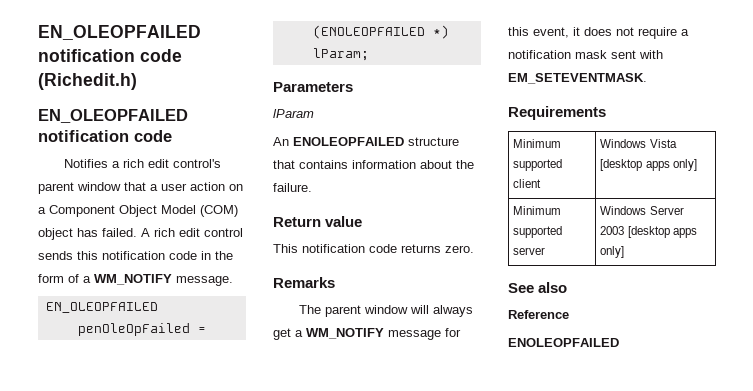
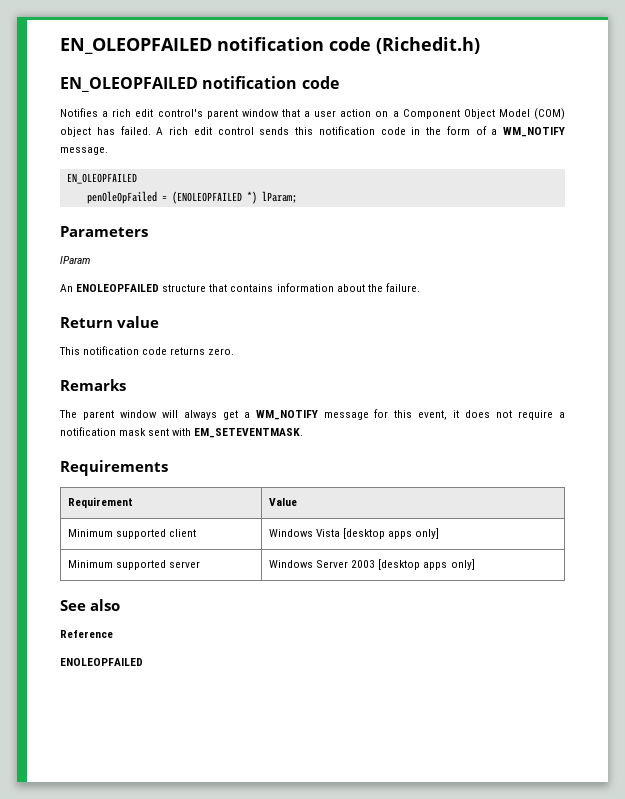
+ Requirement | Value

